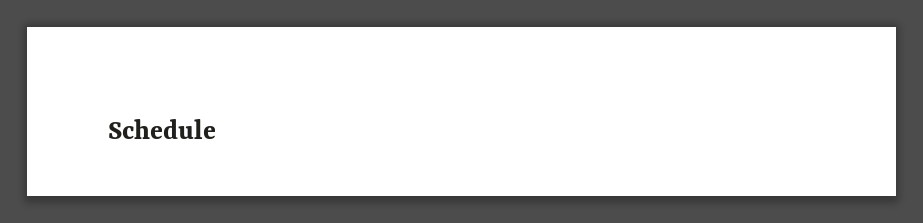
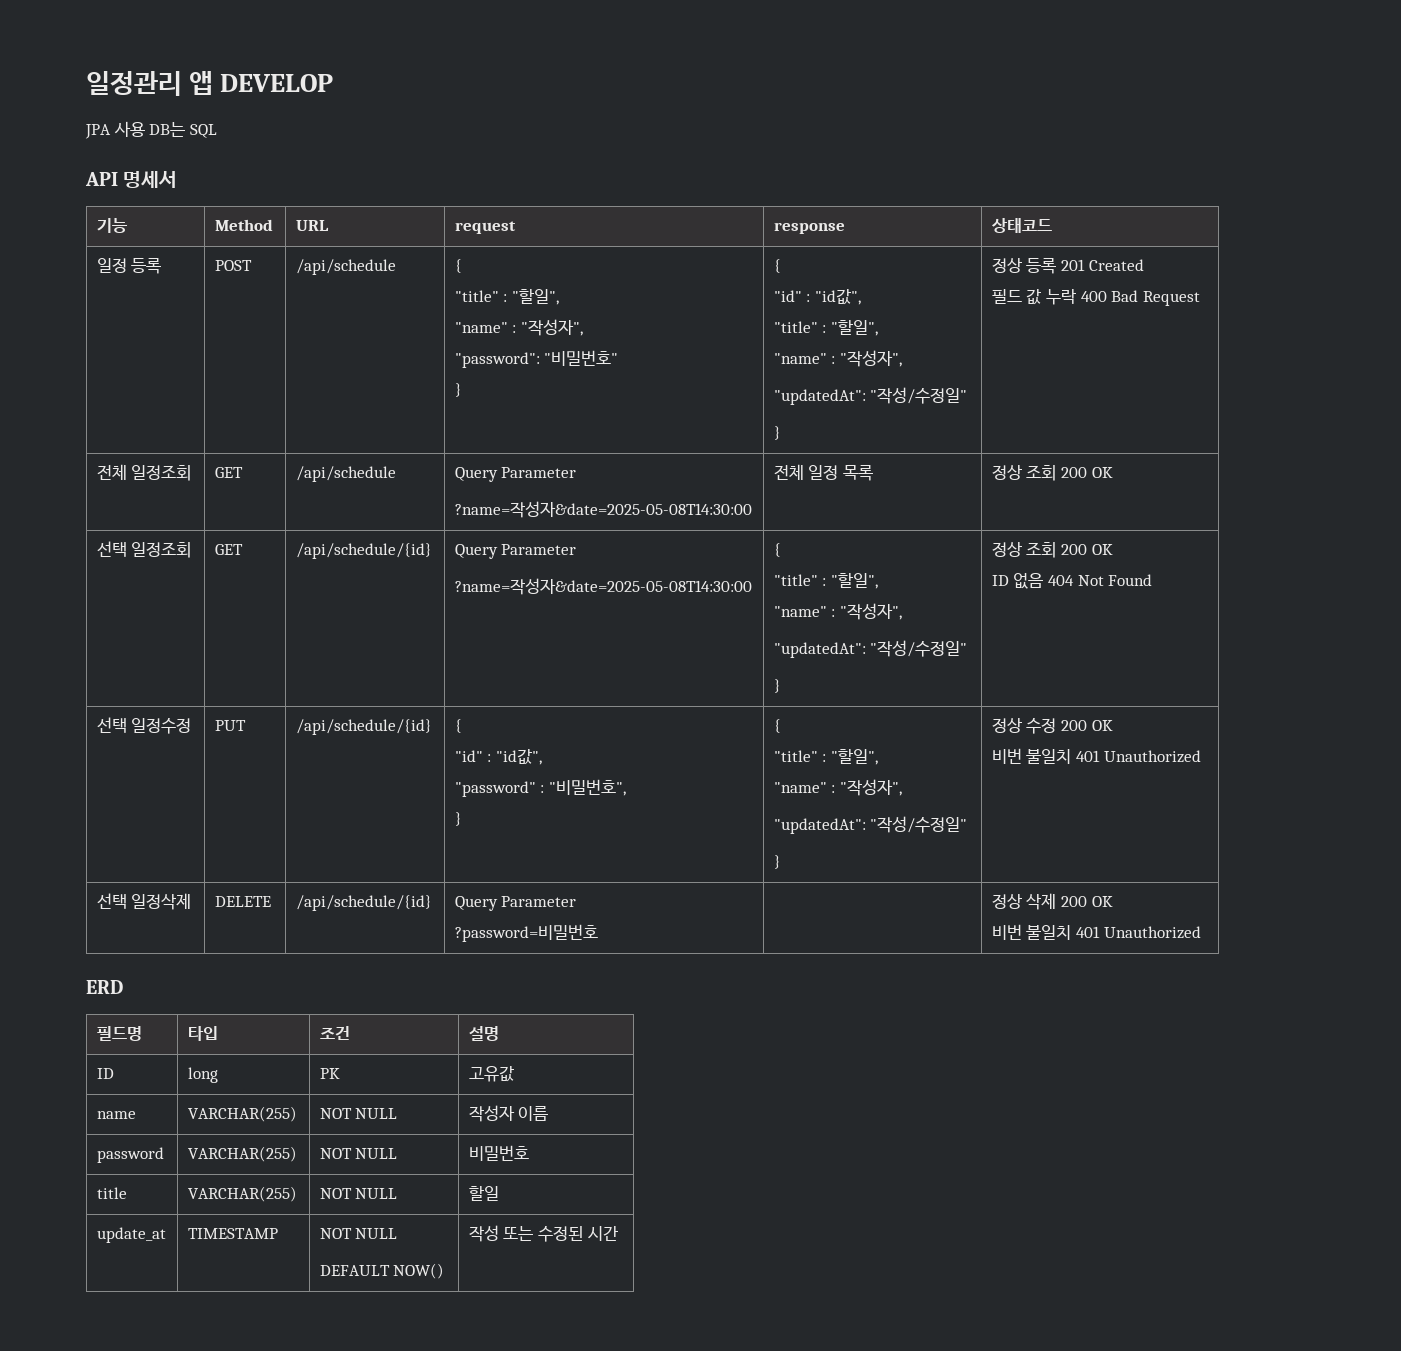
- Schedule
+ 일정관리 앱 DEVELOP
+ JPA 사용 DB는 SQL
+ API 명세서
+ 기능 | Method | URL | request | response | 상태코드
+ 일정 등록 | POST | /api/schedule | {
+ "title" : "할일",
+ "name" : "작성자",
+ "password": "비밀번호"
+ } | {
+ "id" : "id값",
+ "title" : "할일",
+ "name" : "작성자",
+ "updatedAt": "작성/수정일"
+ } | 정상 등록 201 Created
+ 필드 값 누락 400 Bad Request
+ 전체 일정조회 | GET | /api/schedule | Query Parameter
+ ?name=작성자&date=2025-05-08T14:30:00 | 전체 일정 목록 | 정상 조회 200 OK
+ 선택 일정조회 | GET | /api/schedule/{id} | Query Parameter
+ ?name=작성자&date=2025-05-08T14:30:00 | {
+ "title" : "할일",
+ "name" : "작성자",
+ "updatedAt": "작성/수정일"
+ } | 정상 조회 200 OK
+ ID 없음 404 Not Found
+ 선택 일정수정 | PUT | /api/schedule/{id} | {
+ "id" : "id값",
+ "password" : "비밀번호",
+ } | {
+ "title" : "할일",
+ "name" : "작성자",
+ "updatedAt": "작성/수정일"
+ } | 정상 수정 200 OK
+ 비번 불일치 401 Unauthorized
+ 선택 일정삭제 | DELETE | /api/schedule/{id} | Query Parameter
+ ?password=비밀번호 | | 정상 삭제 200 OK
+ 비번 불일치 401 Unauthorized
+ ERD
+ 필드명 | 타입 | 조건 | 설명
+ ID | long | PK | 고유값
+ name | VARCHAR(255) | NOT NULL | 작성자 이름
+ password | VARCHAR(255) | NOT NULL | 비밀번호
+ title | VARCHAR(255) | NOT NULL | 할일
+ update_at | TIMESTAMP | NOT NULL
+ DEFAULT NOW() | 작성 또는 수정된 시간

